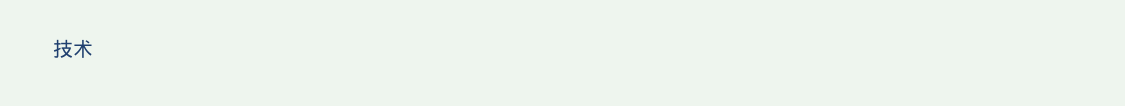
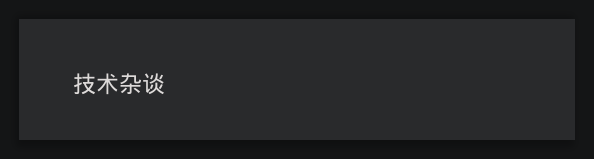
- 技术
+ 技术杂谈

